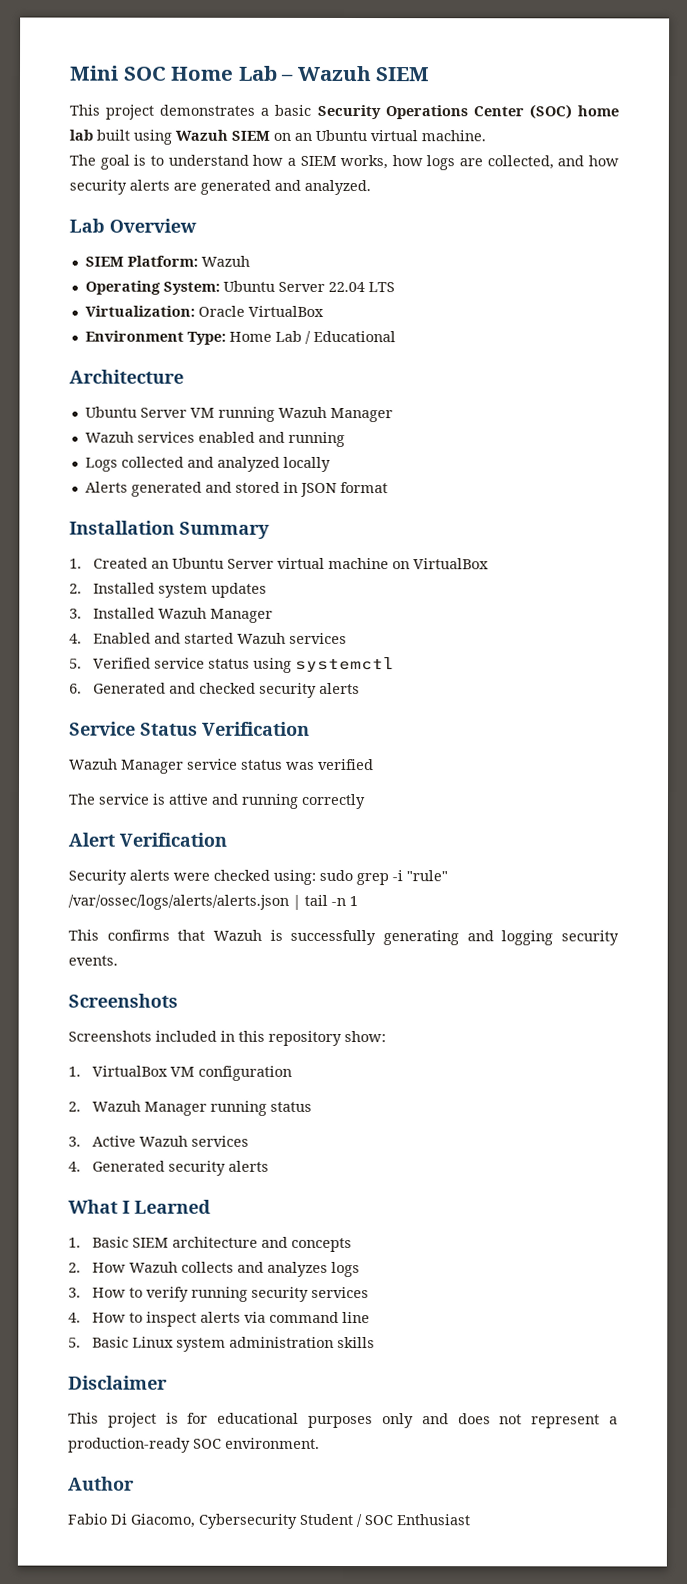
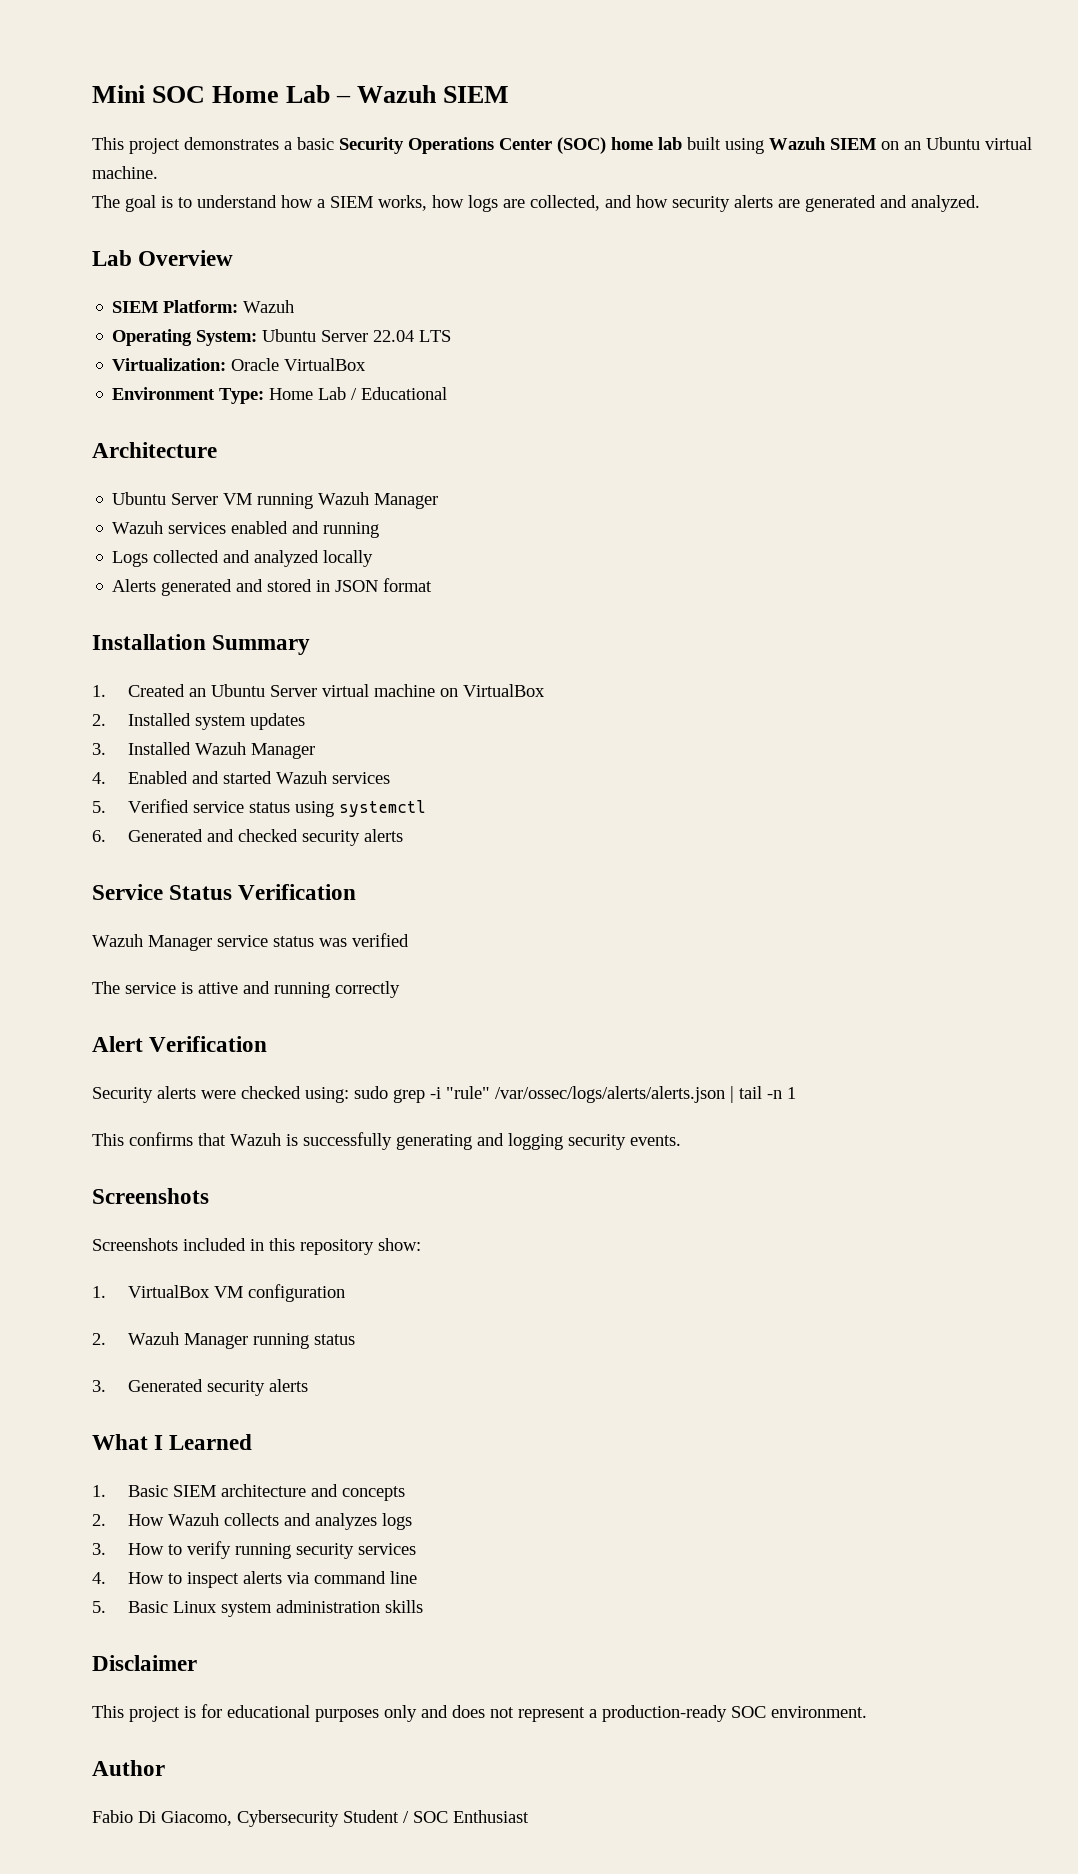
- 3. Active Wazuh services
- 4. Generated security alerts
+ 3. Generated security alerts

